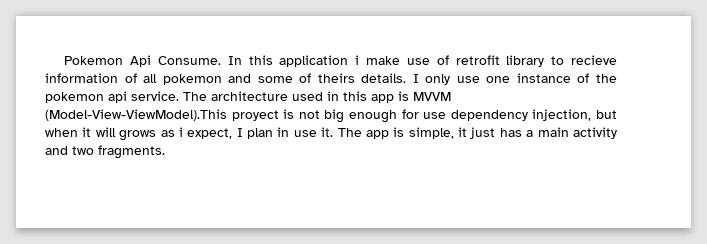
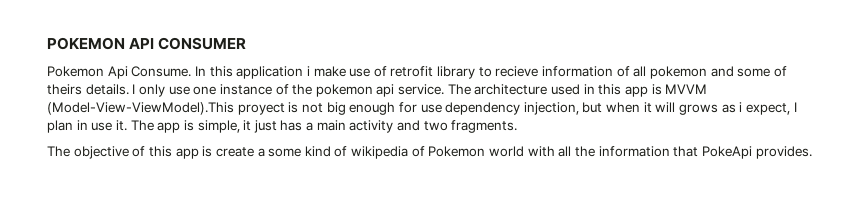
+ POKEMON API CONSUMER
+ The objective of this app is create a some kind of wikipedia of Pokemon world with all the information that PokeApi provides.

